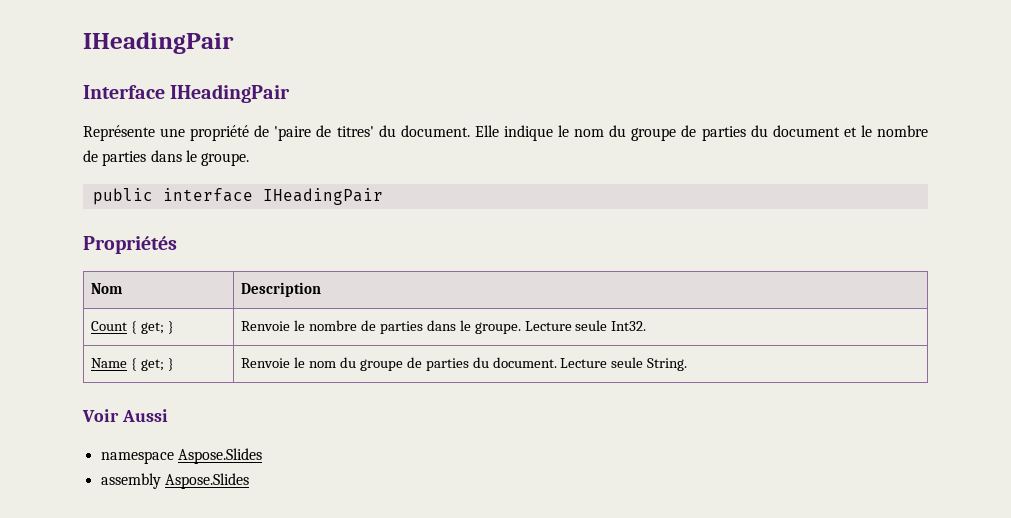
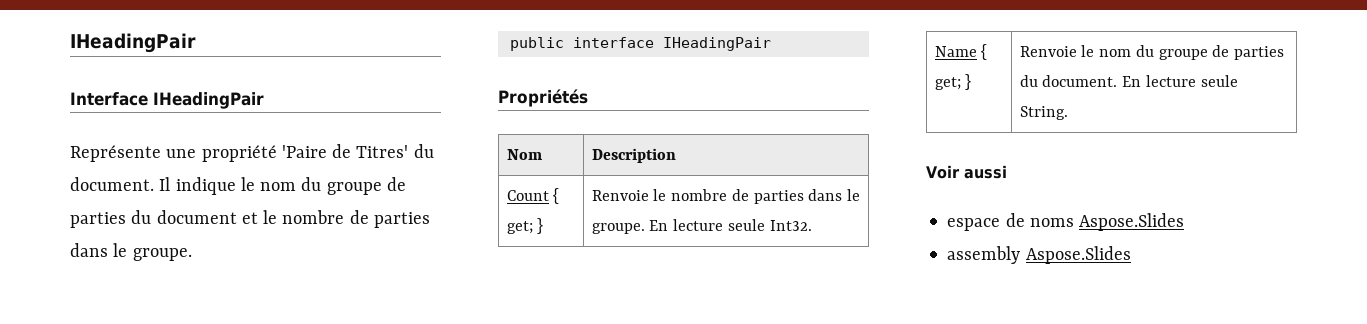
- Représente une propriété de 'paire de titres' du document. Elle indique le nom du groupe de parties du document et le nombre de parties dans le groupe.
+ Représente une propriété 'Paire de Titres' du document. Il indique le nom du groupe de parties du document et le nombre de parties dans le groupe.
- Count { get; } | Renvoie le nombre de parties dans le groupe. Lecture seule Int32.
+ Count { get; } | Renvoie le nombre de parties dans le groupe. En lecture seule Int32.
- Name { get; } | Renvoie le nom du groupe de parties du document. Lecture seule String.
+ Name { get; } | Renvoie le nom du groupe de parties du document. En lecture seule String.
- Voir Aussi
- namespace Aspose.Slides
+ Voir aussi
+ espace de noms Aspose.Slides

